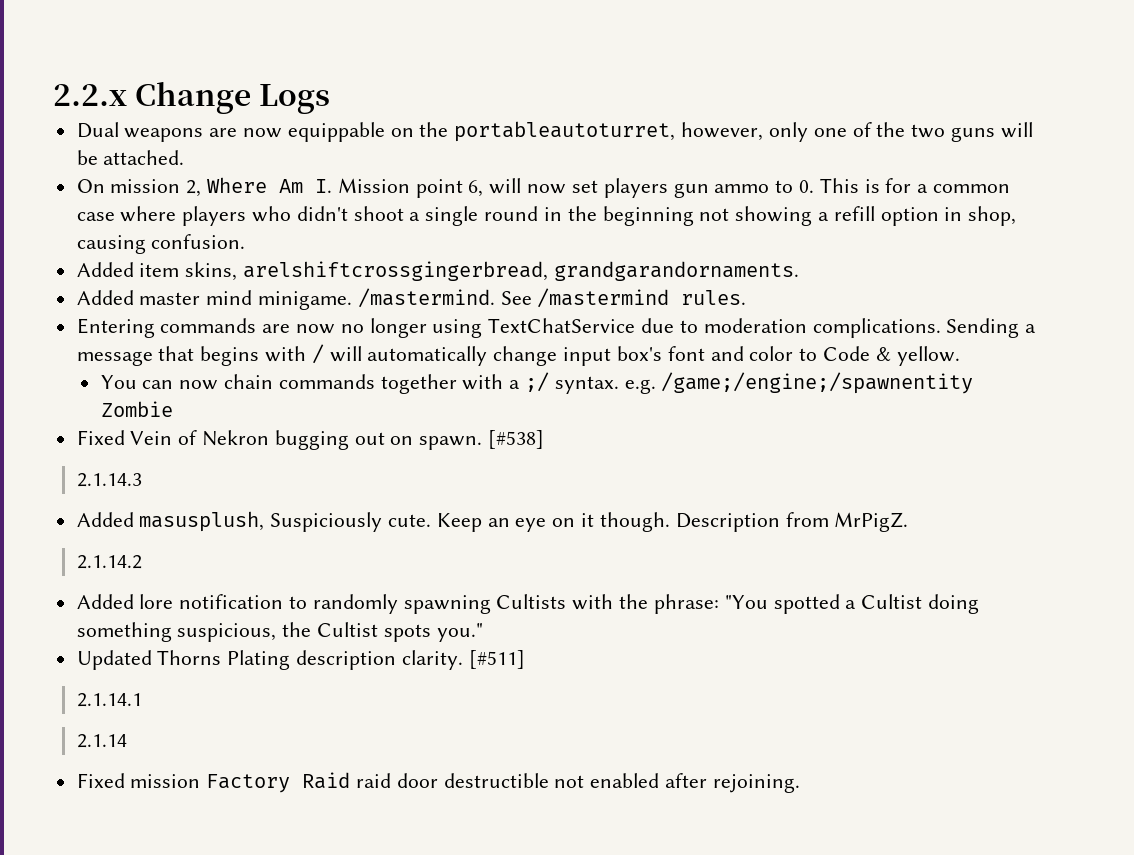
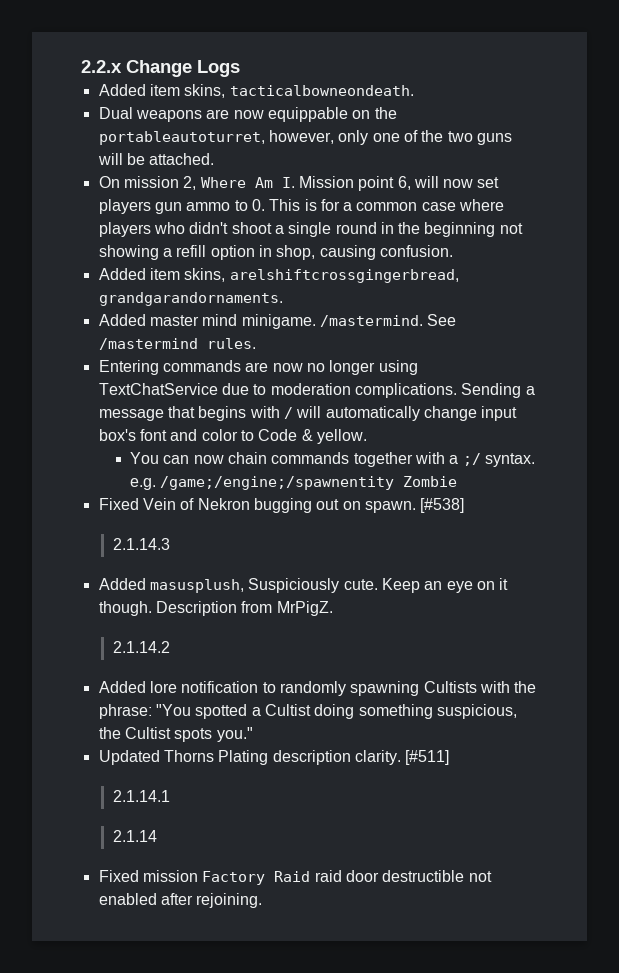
+ Added item skins, tacticalbowneondeath.

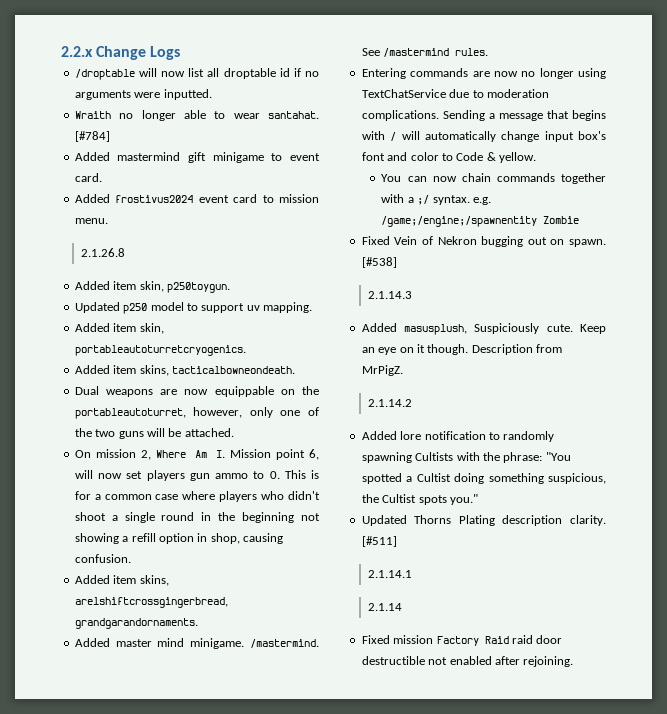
+ /droptable will now list all droptable id if no arguments were inputted.
+ Wraith no longer able to wear santahat. [#784]
+ Added mastermind gift minigame to event card.
+ Added frostivus2024 event card to mission menu.
+ 2.1.26.8
+ Added item skin, p250toygun.
+ Updated p250 model to support uv mapping.
+ Added item skin, portableautoturretcryogenics.

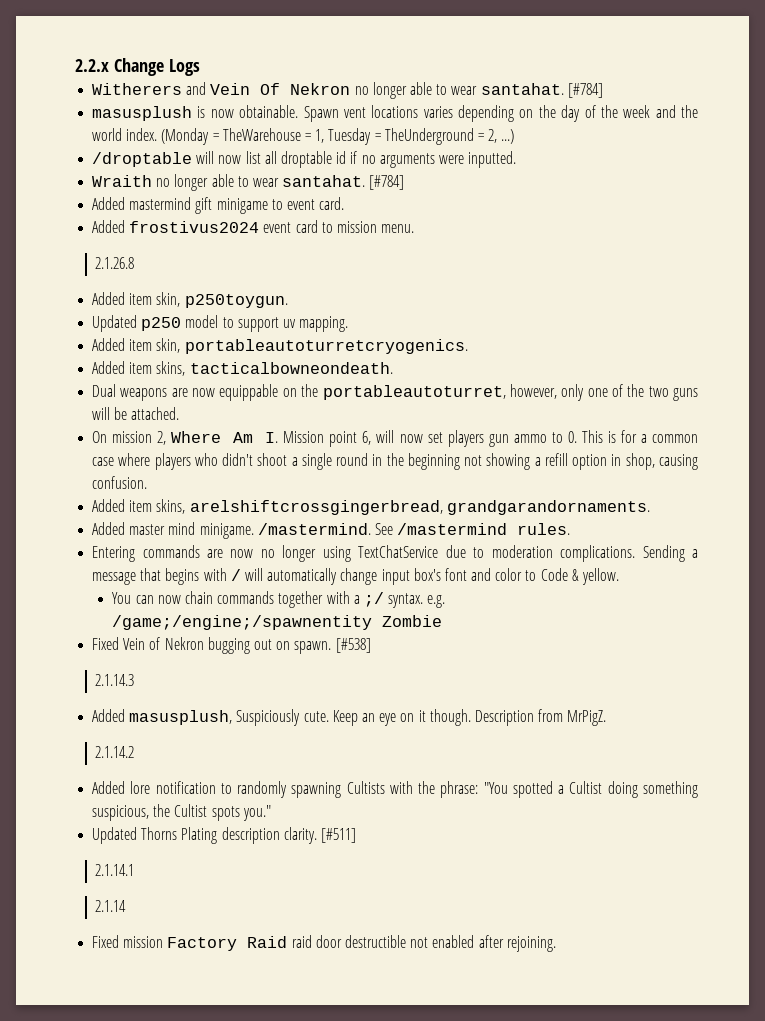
+ Witherers and Vein Of Nekron no longer able to wear santahat. [#784]
+ masusplush is now obtainable. Spawn vent locations varies depending on the day of the week and the world index. (Monday = TheWarehouse = 1, Tuesday = TheUnderground = 2, ...)

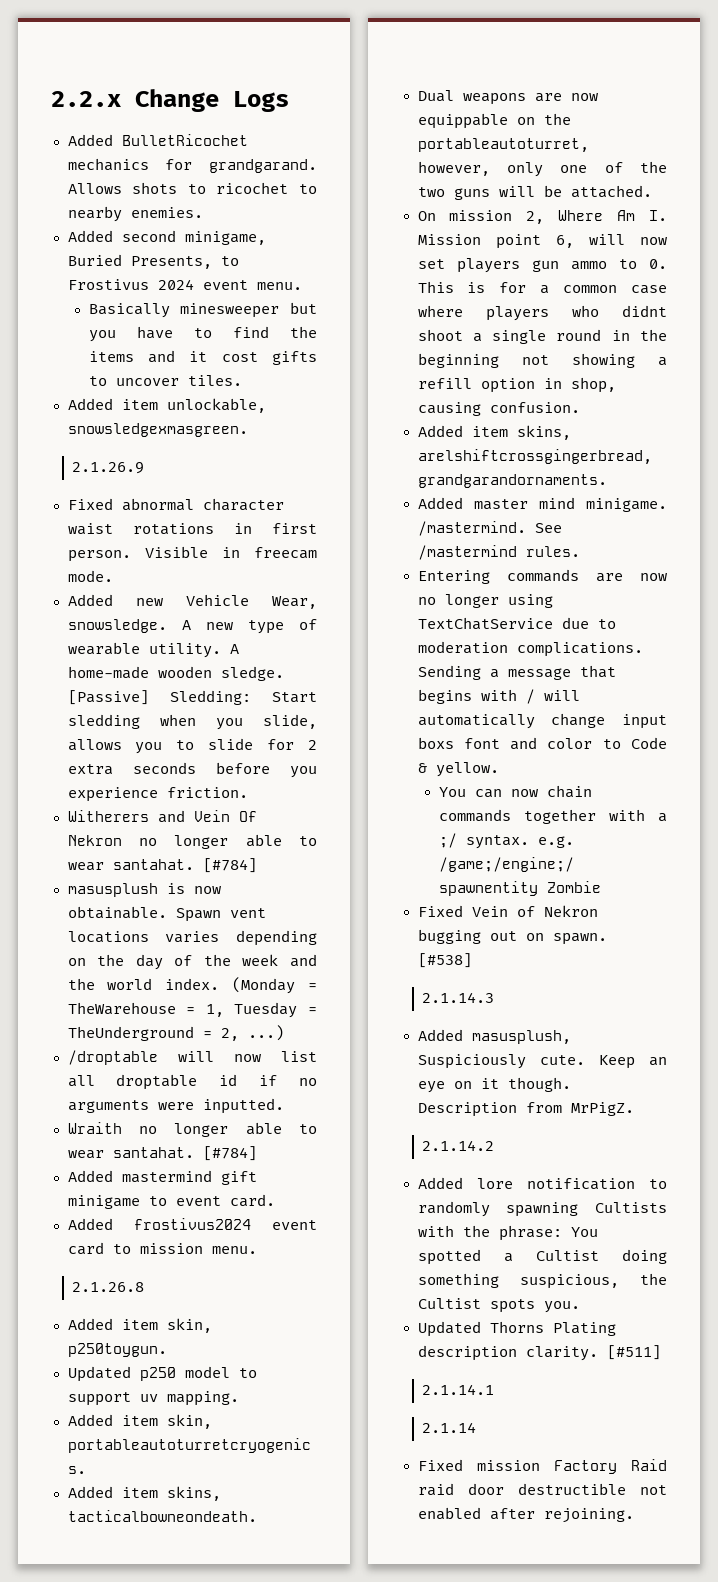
+ Added BulletRicochet mechanics for grandgarand. Allows shots to ricochet to nearby enemies.
+ Added second minigame, Buried Presents, to Frostivus 2024 event menu.
+ Basically minesweeper but you have to find the items and it cost gifts to uncover tiles.
+ Added item unlockable, snowsledgexmasgreen.
+ 2.1.26.9
+ Fixed abnormal character waist rotations in first person. Visible in freecam mode.
+ Added new Vehicle Wear, snowsledge. A new type of wearable utility. A home-made wooden sledge. [Passive] Sledding: Start sledding when you slide, allows you to slide for 2 extra seconds before you experience friction.
- On mission 2, Where Am I. Mission point 6, will now set players gun ammo to 0. This is for a common case where players who didn't shoot a single round in the beginning not showing a refill option in shop, causing confusion.
+ On mission 2, Where Am I. Mission point 6, will now set players gun ammo to 0. This is for a common case where players who didnt shoot a single round in the beginning not showing a refill option in shop, causing confusion.
- Sending a message that begins with / will automatically change input box's font and color to Code & yellow.
+ Sending a message that begins with / will automatically change input boxs font and color to Code & yellow.
- Added lore notification to randomly spawning Cultists with the phrase: "You spotted a Cultist doing something suspicious, the Cultist spots you."
+ Added lore notification to randomly spawning Cultists with the phrase: You spotted a Cultist doing something suspicious, the Cultist spots you.

